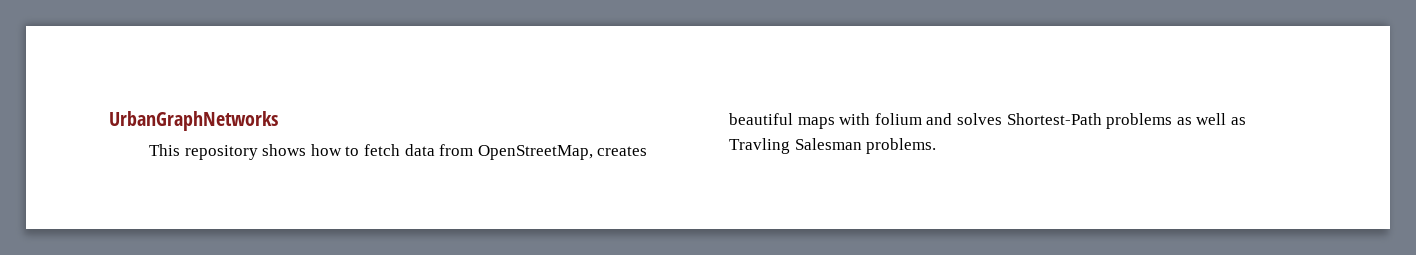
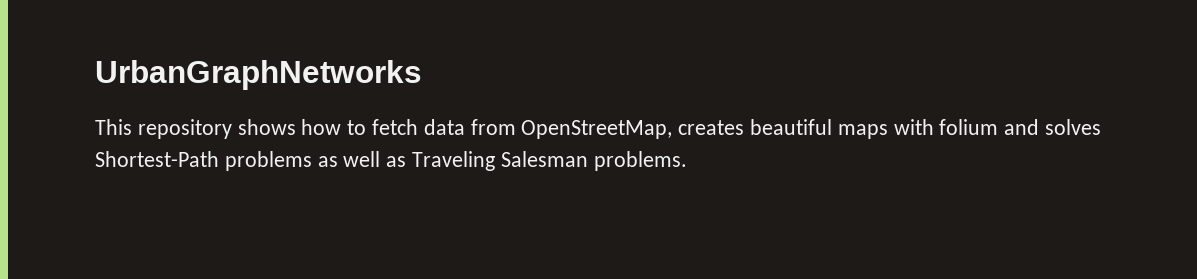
- This repository shows how to fetch data from OpenStreetMap, creates beautiful maps with folium and solves Shortest-Path problems as well as Travling Salesman problems.
+ This repository shows how to fetch data from OpenStreetMap, creates beautiful maps with folium and solves Shortest-Path problems as well as Traveling Salesman problems.

